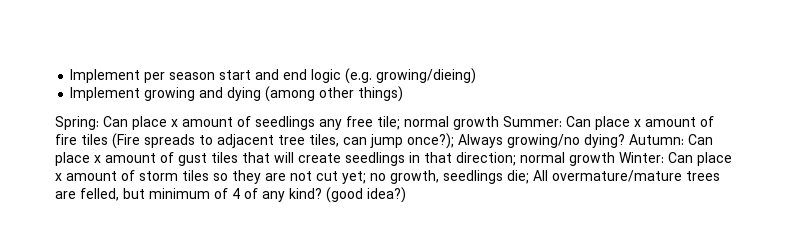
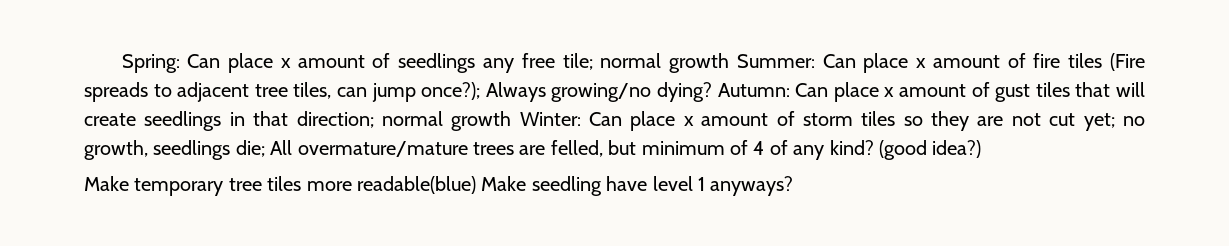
- Implement per season start and end logic (e.g. growing/dieing)
- Implement growing and dying (among other things)
+ Make temporary tree tiles more readable(blue) Make seedling have level 1 anyways?

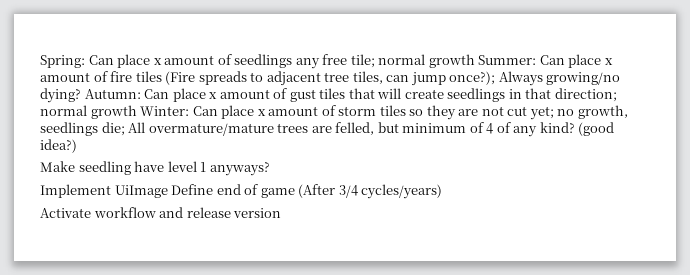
- Make temporary tree tiles more readable(blue) Make seedling have level 1 anyways?
+ Make seedling have level 1 anyways?
+ Implement UiImage Define end of game (After 3/4 cycles/years)
+ Activate workflow and release version

